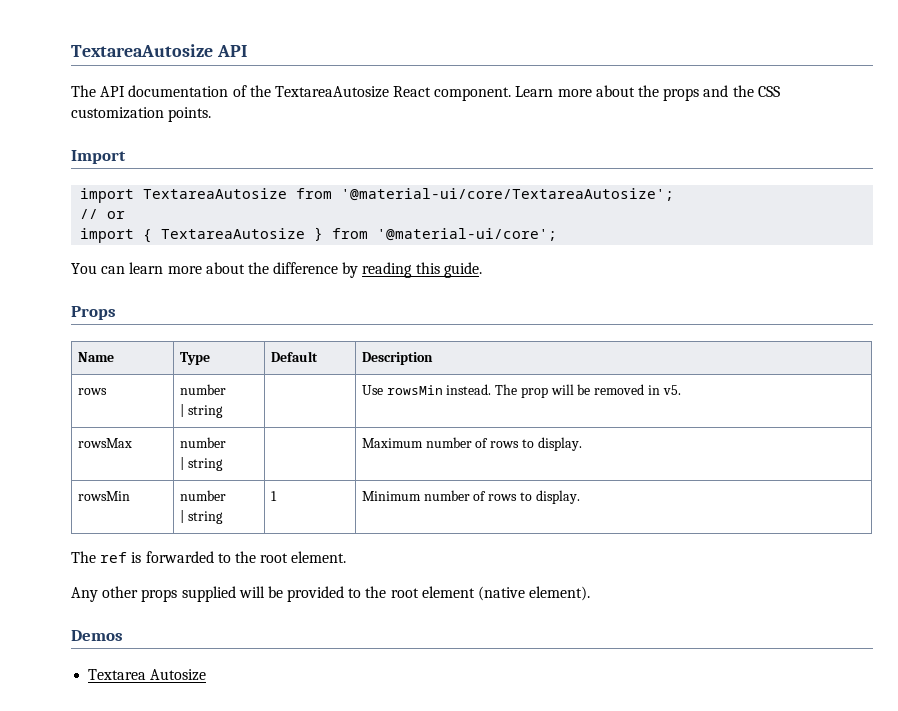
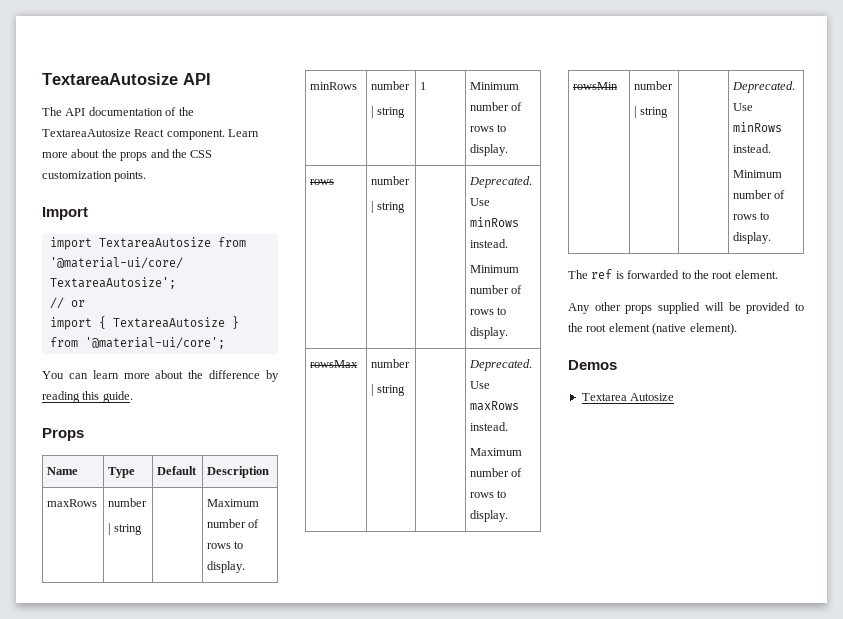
- rows | number
- | string | | Use rowsMin instead. The prop will be removed in v5.
- rowsMax | number
+ maxRows | number
- rowsMin | number
+ minRows | number
+ rows | number
+ | string | | Deprecated. Use minRows instead.
+ Minimum number of rows to display.
+ rowsMax | number
+ | string | | Deprecated. Use maxRows instead.
+ Maximum number of rows to display.
+ rowsMin | number
+ | string | | Deprecated. Use minRows instead.
+ Minimum number of rows to display.

